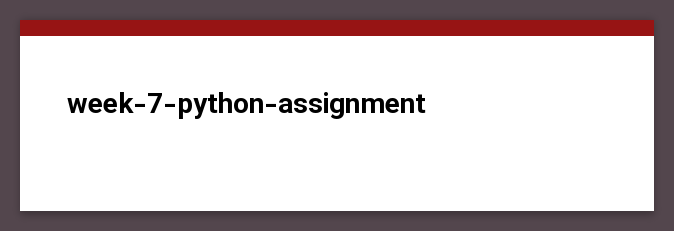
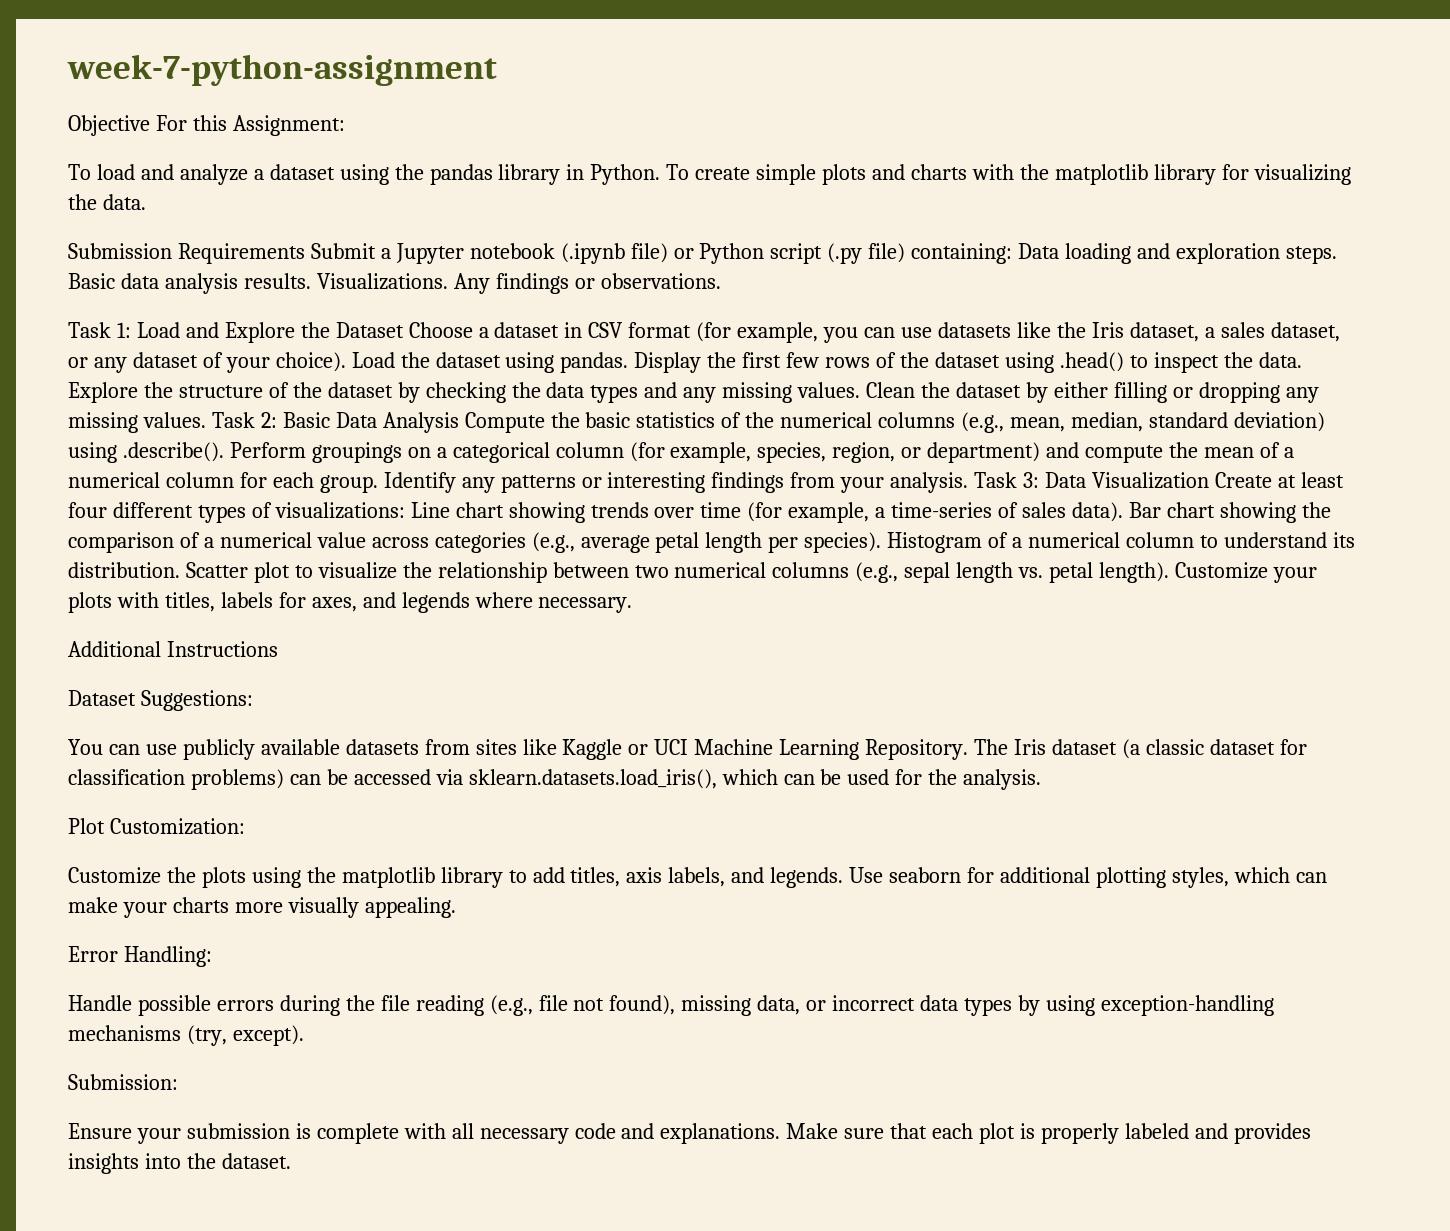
+ Objective For this Assignment:
+ To load and analyze a dataset using the pandas library in Python. To create simple plots and charts with the matplotlib library for visualizing the data.
+ Submission Requirements Submit a Jupyter notebook (.ipynb file) or Python script (.py file) containing: Data loading and exploration steps. Basic data analysis results. Visualizations. Any findings or observations.
+ Task 1: Load and Explore the Dataset Choose a dataset in CSV format (for example, you can use datasets like the Iris dataset, a sales dataset, or any dataset of your choice). Load the dataset using pandas. Display the first few rows of the dataset using .head() to inspect the data. Explore the structure of the dataset by checking the data types and any missing values. Clean the dataset by either filling or dropping any missing values. Task 2: Basic Data Analysis Compute the basic statistics of the numerical columns (e.g., mean, median, standard deviation) using .describe(). Perform groupings on a categorical column (for example, species, region, or department) and compute the mean of a numerical column for each group. Identify any patterns or interesting findings from your analysis. Task 3: Data Visualization Create at least four different types of visualizations: Line chart showing trends over time (for example, a time-series of sales data). Bar chart showing the comparison of a numerical value across categories (e.g., average petal length per species). Histogram of a numerical column to understand its distribution. Scatter plot to visualize the relationship between two numerical columns (e.g., sepal length vs. petal length). Customize your plots with titles, labels for axes, and legends where necessary.
+ Additional Instructions
+ Dataset Suggestions:
+ You can use publicly available datasets from sites like Kaggle or UCI Machine Learning Repository. The Iris dataset (a classic dataset for classification problems) can be accessed via sklearn.datasets.load_iris(), which can be used for the analysis.
+ Plot Customization:
+ Customize the plots using the matplotlib library to add titles, axis labels, and legends. Use seaborn for additional plotting styles, which can make your charts more visually appealing.
+ Error Handling:
+ Handle possible errors during the file reading (e.g., file not found), missing data, or incorrect data types by using exception-handling mechanisms (try, except).
+ Submission:
+ Ensure your submission is complete with all necessary code and explanations. Make sure that each plot is properly labeled and provides insights into the dataset.

